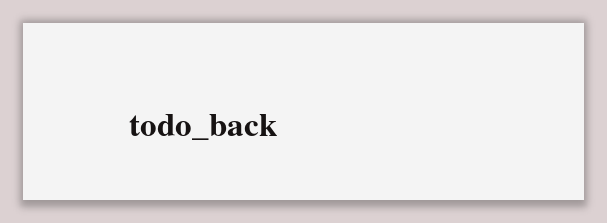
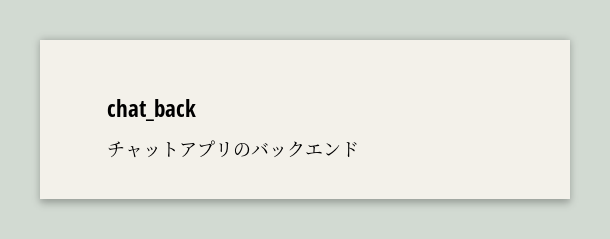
- todo_back
+ chat_back
+ チャットアプリのバックエンド

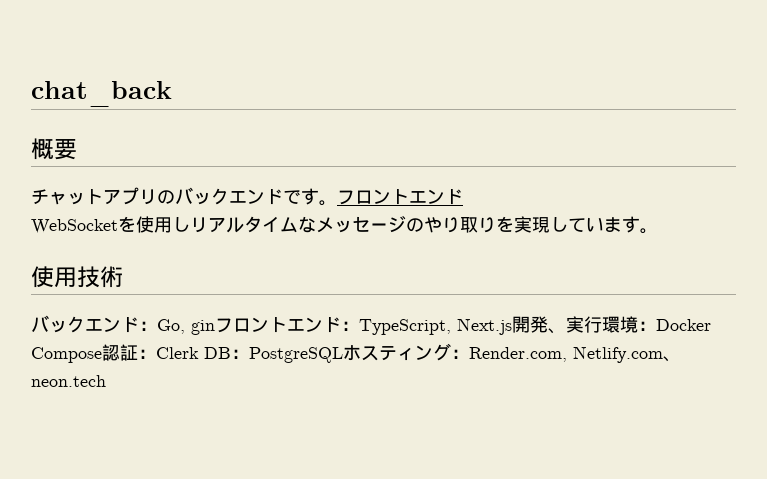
+ 概要
- チャットアプリのバックエンド
+ チャットアプリのバックエンドです。フロントエンド
+ WebSocketを使用しリアルタイムなメッセージのやり取りを実現しています。
+ 使用技術
+ バックエンド：Go, ginフロントエンド：TypeScript, Next.js開発、実行環境：Docker Compose認証：Clerk DB：PostgreSQLホスティング：Render.com, Netlify.com、neon.tech

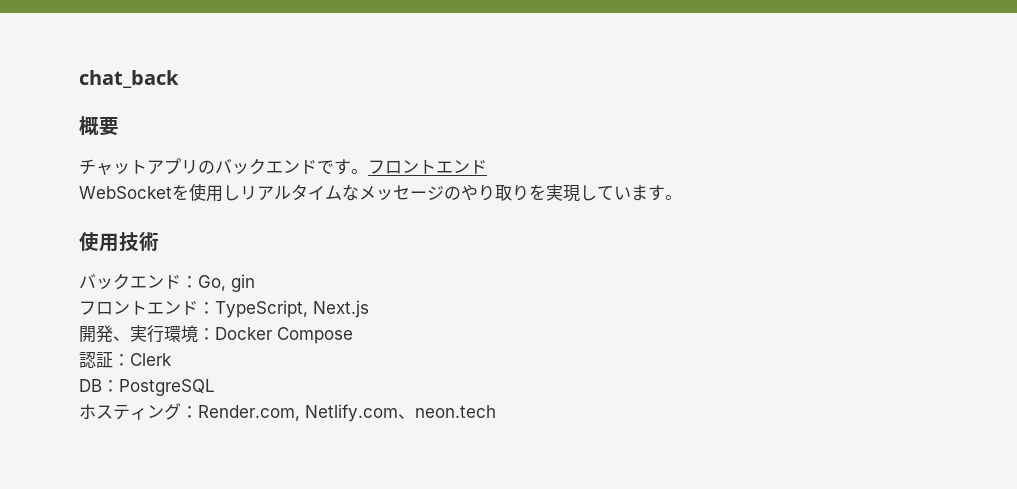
- バックエンド：Go, ginフロントエンド：TypeScript, Next.js開発、実行環境：Docker Compose認証：Clerk DB：PostgreSQLホスティング：Render.com, Netlify.com、neon.tech
+ バックエンド：Go, gin
+ フロントエンド：TypeScript, Next.js
+ 開発、実行環境：Docker Compose
+ 認証：Clerk
+ DB：PostgreSQL
+ ホスティング：Render.com, Netlify.com、neon.tech

